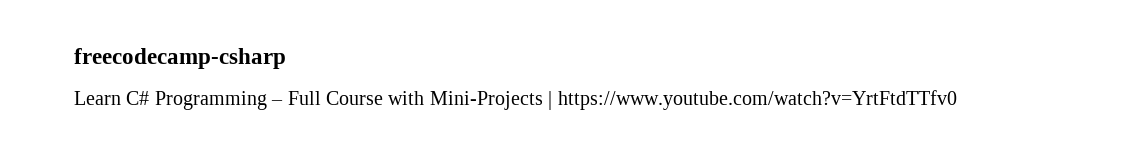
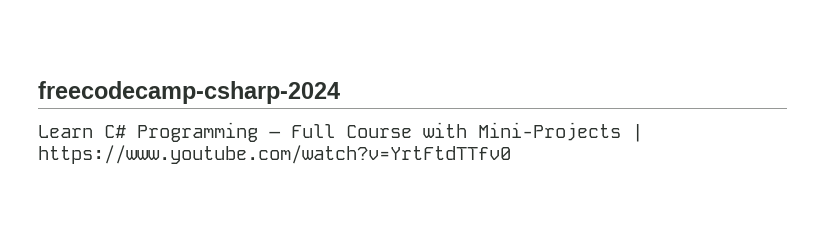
- freecodecamp-csharp
+ freecodecamp-csharp-2024

